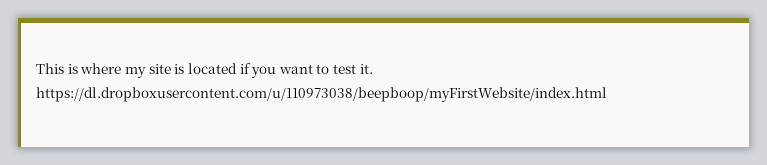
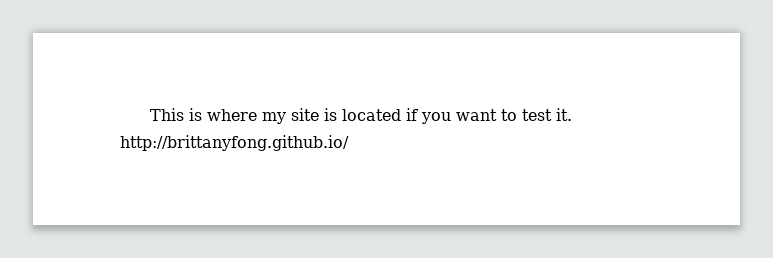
- https://dl.dropboxusercontent.com/u/110973038/beepboop/myFirstWebsite/index.html
+ http://brittanyfong.github.io/

